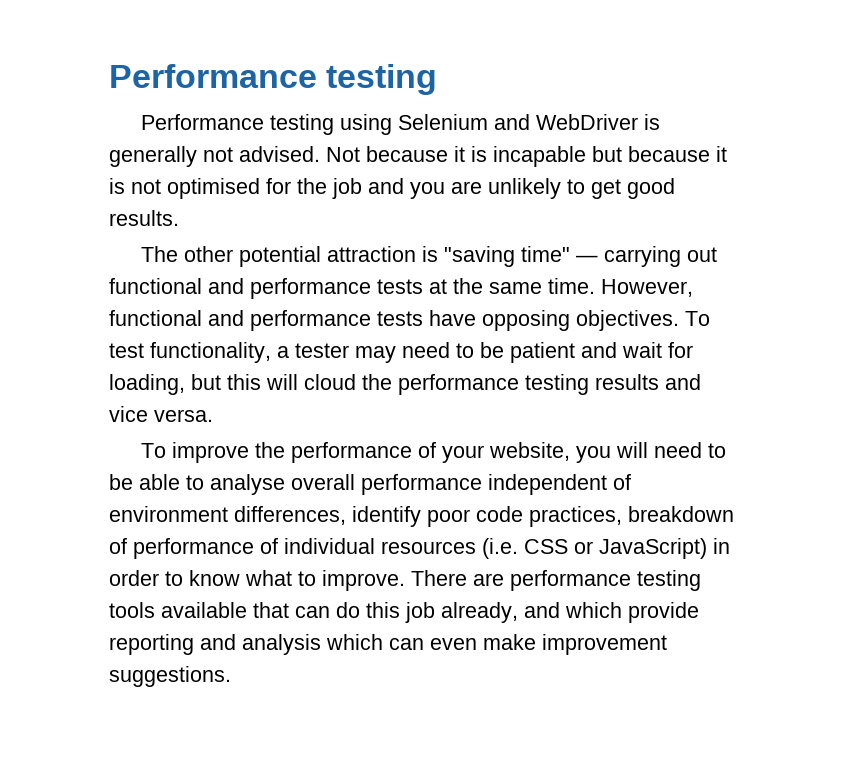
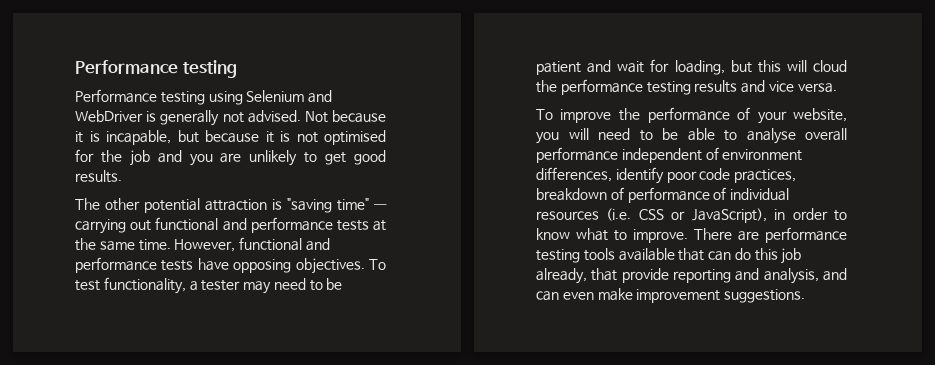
- Not because it is incapable but because it is not optimised for the job and you are unlikely to get good results.
+ Not because it is incapable, but because it is not optimised for the job and you are unlikely to get good results.
- To improve the performance of your website, you will need to be able to analyse overall performance independent of environment differences, identify poor code practices, breakdown of performance of individual resources (i.e. CSS or JavaScript) in order to know what to improve.
+ To improve the performance of your website, you will need to be able to analyse overall performance independent of environment differences, identify poor code practices, breakdown of performance of individual resources (i.e. CSS or JavaScript), in order to know what to improve.
- There are performance testing tools available that can do this job already, and which provide reporting and analysis which can even make improvement suggestions.
+ There are performance testing tools available that can do this job already, that provide reporting and analysis, and can even make improvement suggestions.

